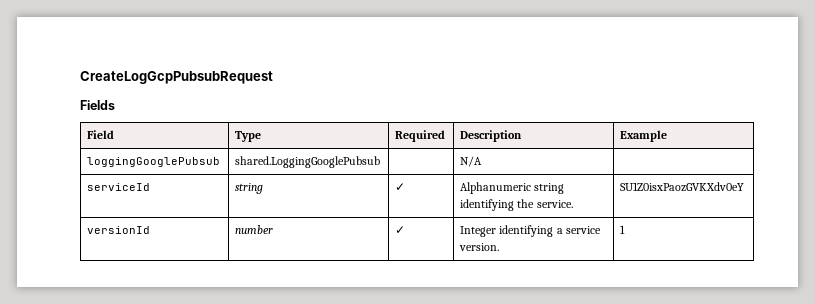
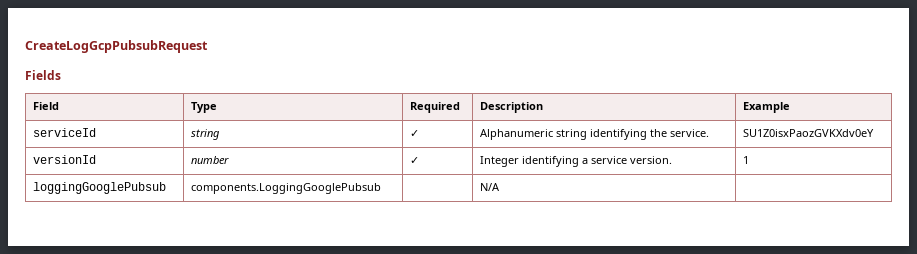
- loggingGooglePubsub | shared.LoggingGooglePubsub | | N/A |
+ loggingGooglePubsub | components.LoggingGooglePubsub | | N/A |

